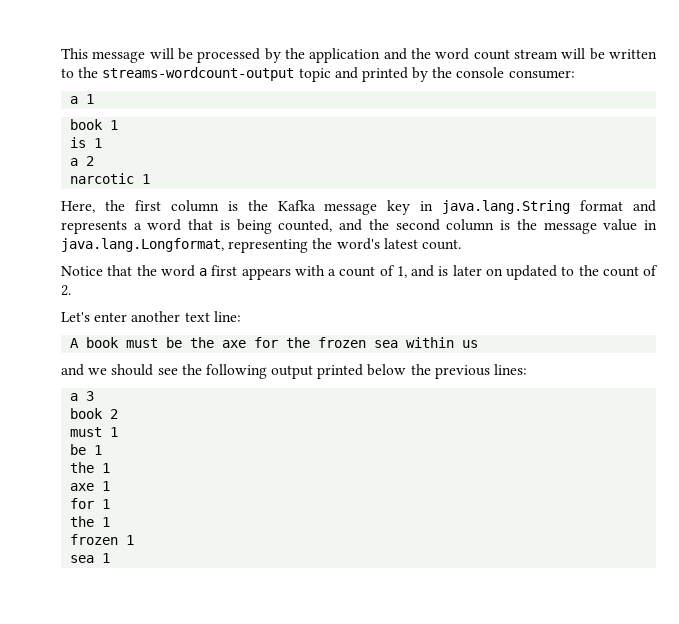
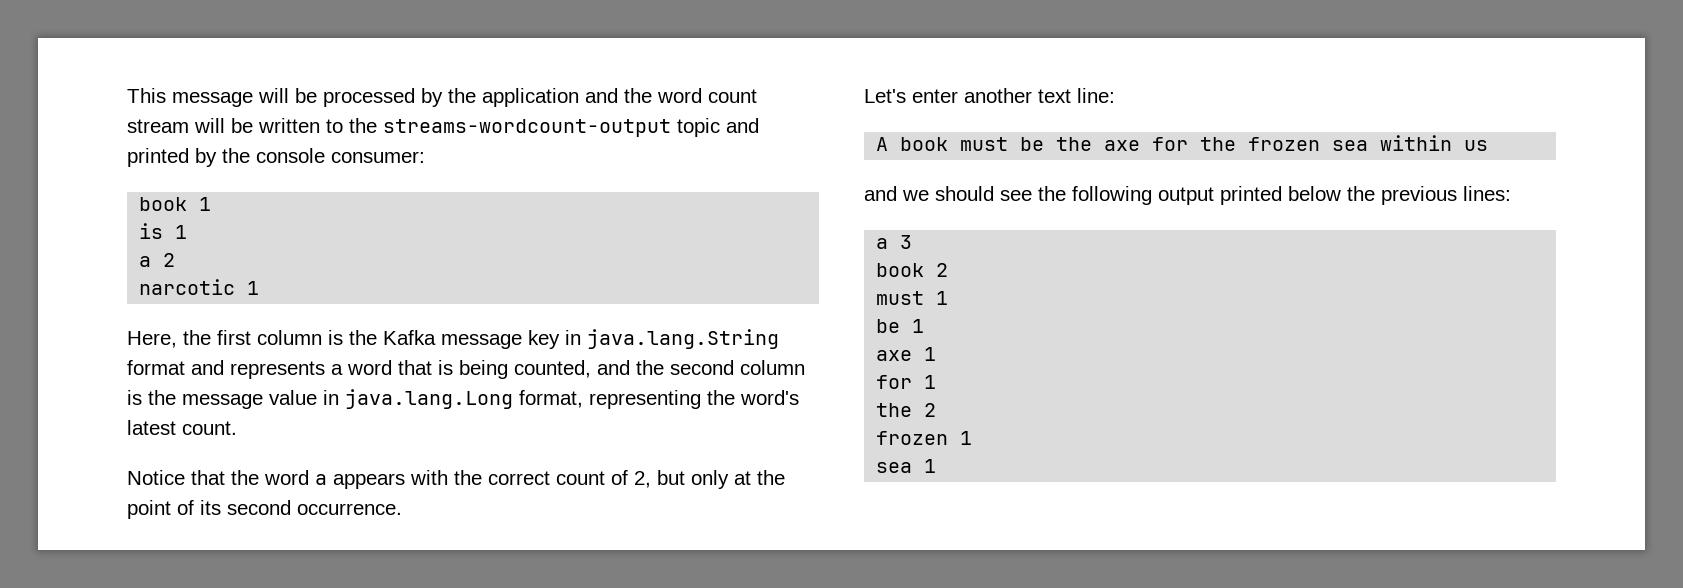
- a 1
- Here, the first column is the Kafka message key in java.lang.String format and represents a word that is being counted, and the second column is the message value in java.lang.Longformat, representing the word's latest count.
+ Here, the first column is the Kafka message key in java.lang.String format and represents a word that is being counted, and the second column is the message value in java.lang.Long format, representing the word's latest count.
- Notice that the word a first appears with a count of 1, and is later on updated to the count of 2.
+ Notice that the word a appears with the correct count of 2, but only at the point of its second occurrence.
  be 1
- the 1
  for 1
- the 1
+ the 2

